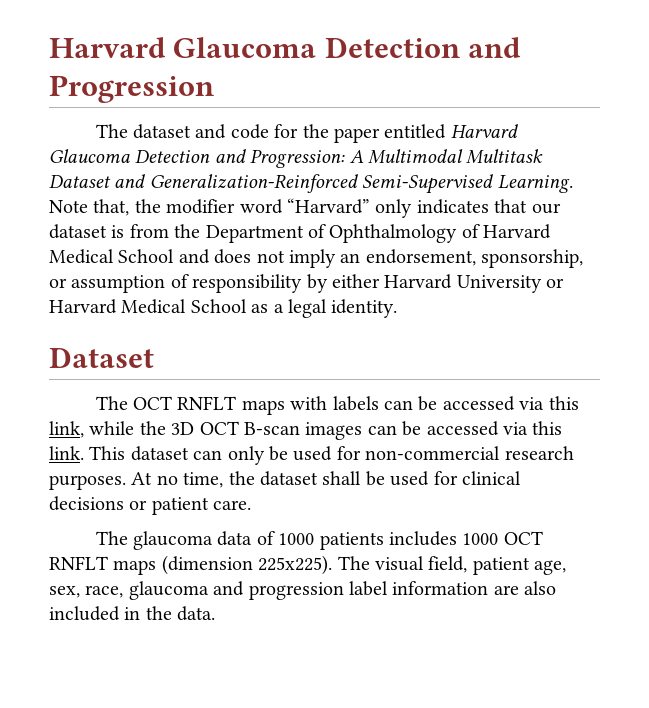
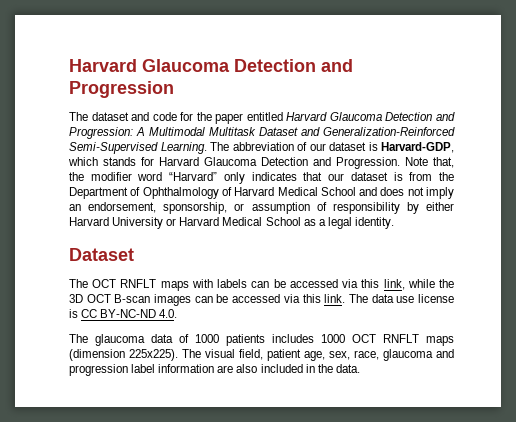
+ The abbreviation of our dataset is Harvard-GDP, which stands for Harvard Glaucoma Detection and Progression.
- This dataset can only be used for non-commercial research purposes. At no time, the dataset shall be used for clinical decisions or patient care.
+ The data use license is CC BY-NC-ND 4.0.

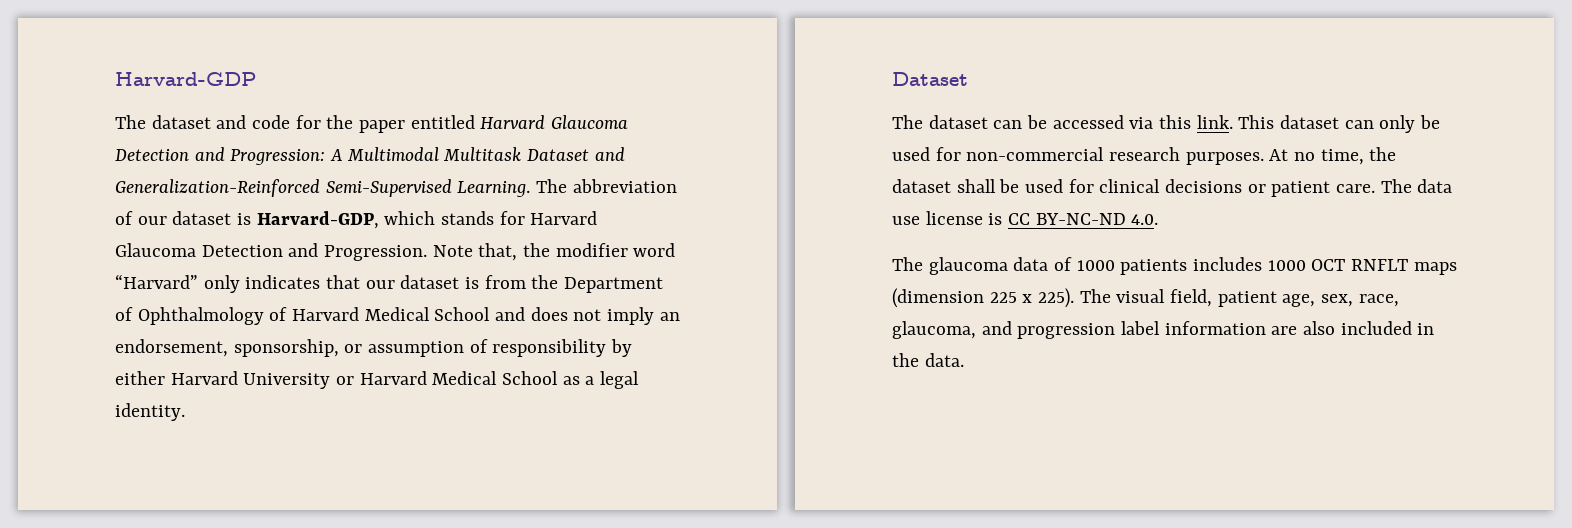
- Harvard Glaucoma Detection and Progression
+ Harvard-GDP
- The OCT RNFLT maps with labels can be accessed via this link, while the 3D OCT B-scan images can be accessed via this link.
+ The dataset can be accessed via this link.
+ This dataset can only be used for non-commercial research purposes. At no time, the dataset shall be used for clinical decisions or patient care.
- The glaucoma data of 1000 patients includes 1000 OCT RNFLT maps (dimension 225x225).
+ The glaucoma data of 1000 patients includes 1000 OCT RNFLT maps (dimension 225 x 225).
- The visual field, patient age, sex, race, glaucoma and progression label information are also included in the data.
+ The visual field, patient age, sex, race, glaucoma, and progression label information are also included in the data.

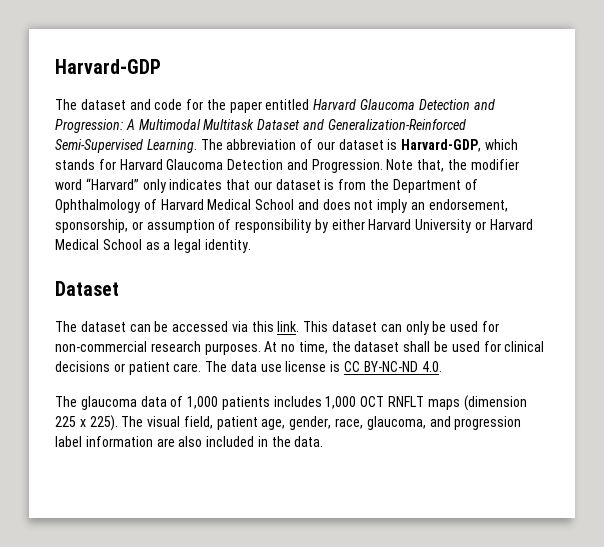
- The glaucoma data of 1000 patients includes 1000 OCT RNFLT maps (dimension 225 x 225).
+ The glaucoma data of 1,000 patients includes 1,000 OCT RNFLT maps (dimension 225 x 225).
- The visual field, patient age, sex, race, glaucoma, and progression label information are also included in the data.
+ The visual field, patient age, gender, race, glaucoma, and progression label information are also included in the data.

